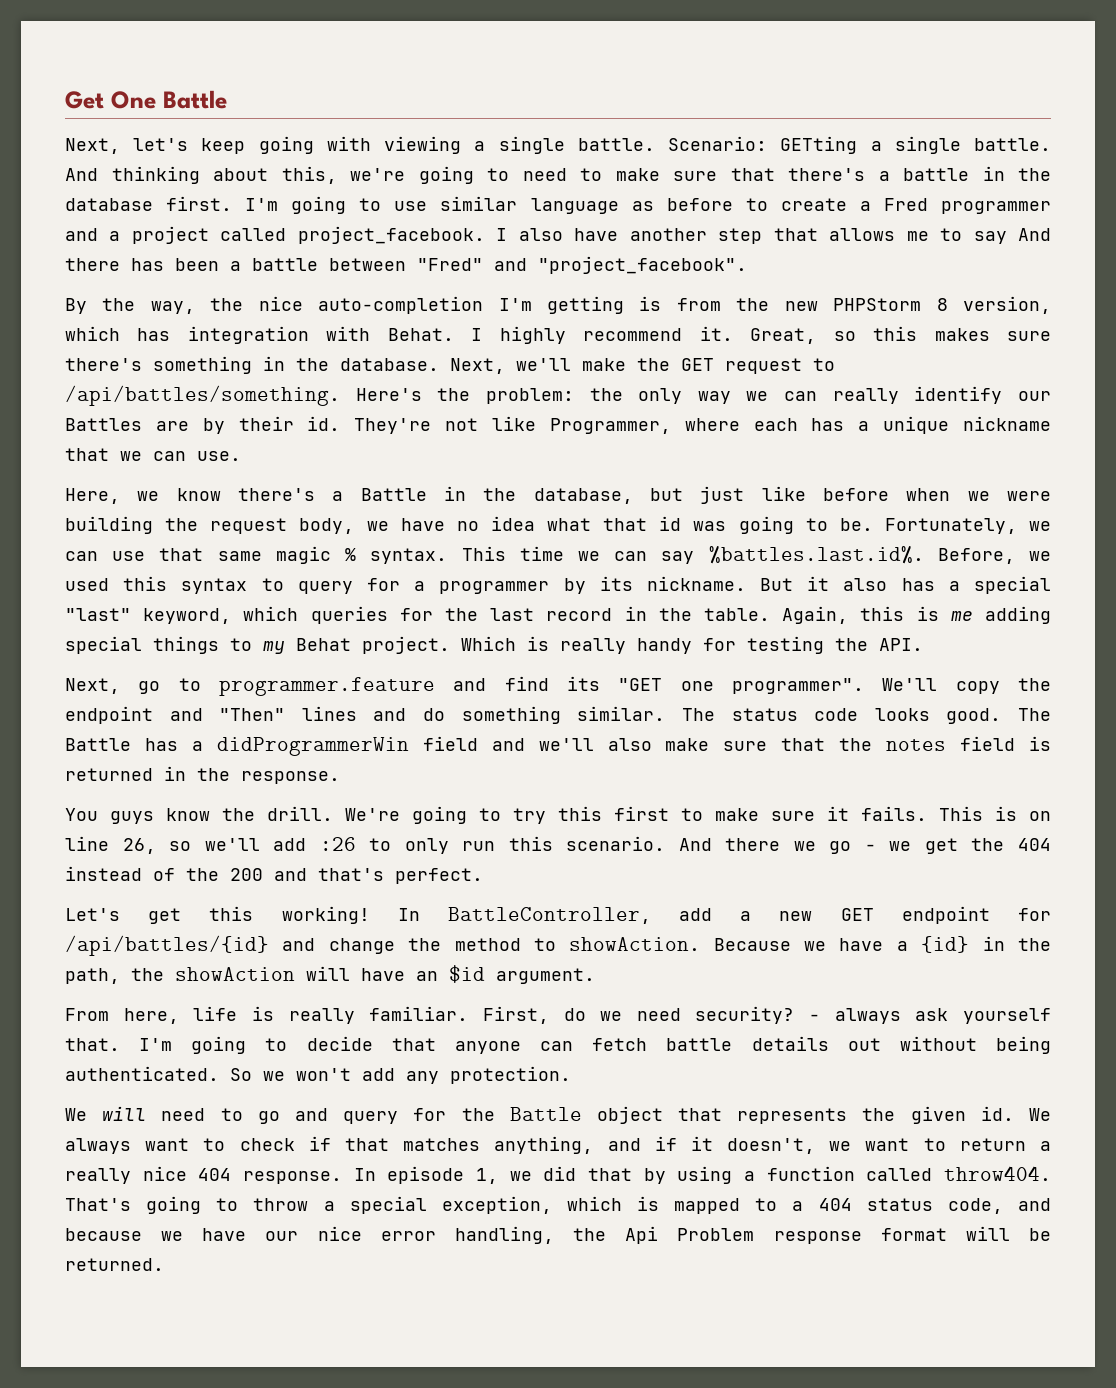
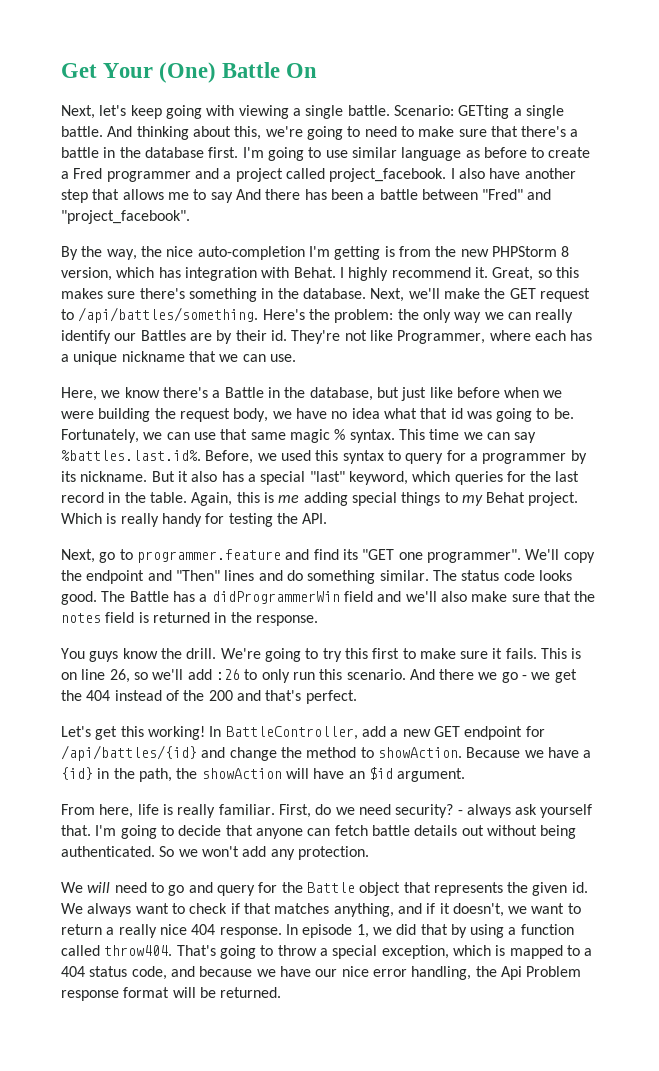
- Get One Battle
+ Get Your (One) Battle On

